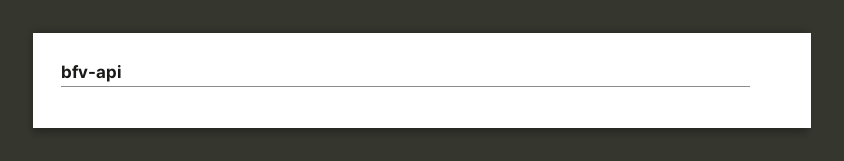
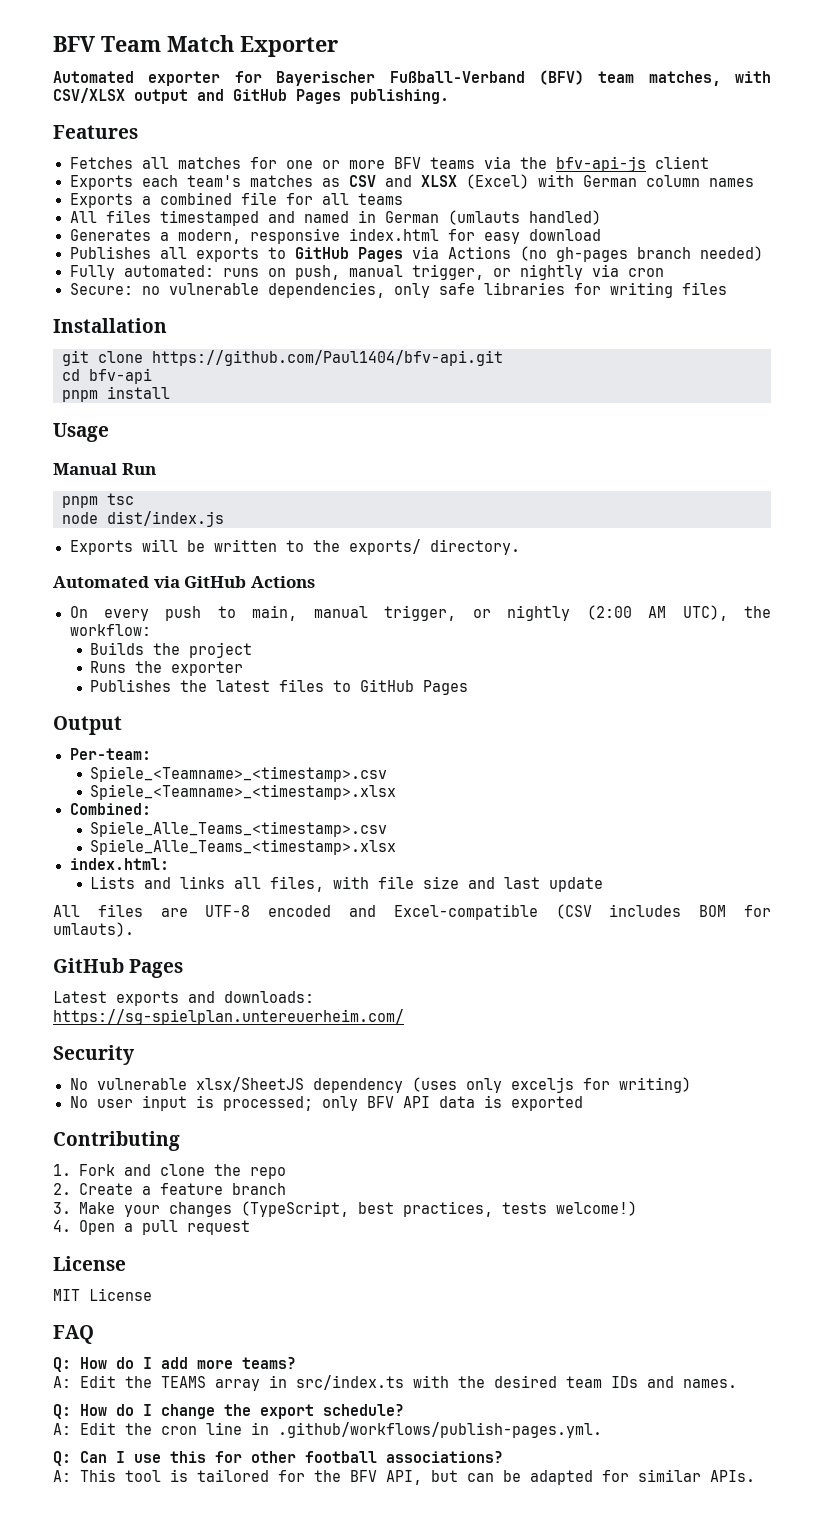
- bfv-api
+ BFV Team Match Exporter
+ Automated exporter for Bayerischer Fußball-Verband (BFV) team matches, with CSV/XLSX output and GitHub Pages publishing.
+ Features
+ Fetches all matches for one or more BFV teams via the bfv-api-js client
+ Exports each team's matches as CSV and XLSX (Excel) with German column names
+ Exports a combined file for all teams
+ All files timestamped and named in German (umlauts handled)
+ Generates a modern, responsive index.html for easy download
+ Publishes all exports to GitHub Pages via Actions (no gh-pages branch needed)
+ Fully automated: runs on push, manual trigger, or nightly via cron
+ Secure: no vulnerable dependencies, only safe libraries for writing files
+ Installation
+ git clone https://github.com/Paul1404/bfv-api.git
+ cd bfv-api
+ pnpm install
+ Usage
+ Manual Run
+ pnpm tsc
+ node dist/index.js
+ Exports will be written to the exports/ directory.
+ Automated via GitHub Actions
+ On every push to main, manual trigger, or nightly (2:00 AM UTC), the workflow:
+ Builds the project
+ Runs the exporter
+ Publishes the latest files to GitHub Pages
+ Output
+ Per-team:
+ Spiele_<Teamname>_<timestamp>.csv
+ Spiele_<Teamname>_<timestamp>.xlsx
+ Combined:
+ Spiele_Alle_Teams_<timestamp>.csv
+ Spiele_Alle_Teams_<timestamp>.xlsx
+ index.html:
+ Lists and links all files, with file size and last update
+ All files are UTF-8 encoded and Excel-compatible (CSV includes BOM for umlauts).
+ GitHub Pages
+ Latest exports and downloads:
+ https://sg-spielplan.untereuerheim.com/
+ Security
+ No vulnerable xlsx/SheetJS dependency (uses only exceljs for writing)
+ No user input is processed; only BFV API data is exported
+ Contributing
+ 1. Fork and clone the repo
+ 2. Create a feature branch
+ 3. Make your changes (TypeScript, best practices, tests welcome!)
+ 4. Open a pull request
+ License
+ MIT License
+ FAQ
+ Q: How do I add more teams?
+ A: Edit the TEAMS array in src/index.ts with the desired team IDs and names.
+ Q: How do I change the export schedule?
+ A: Edit the cron line in .github/workflows/publish-pages.yml.
+ Q: Can I use this for other football associations?
+ A: This tool is tailored for the BFV API, but can be adapted for similar APIs.

